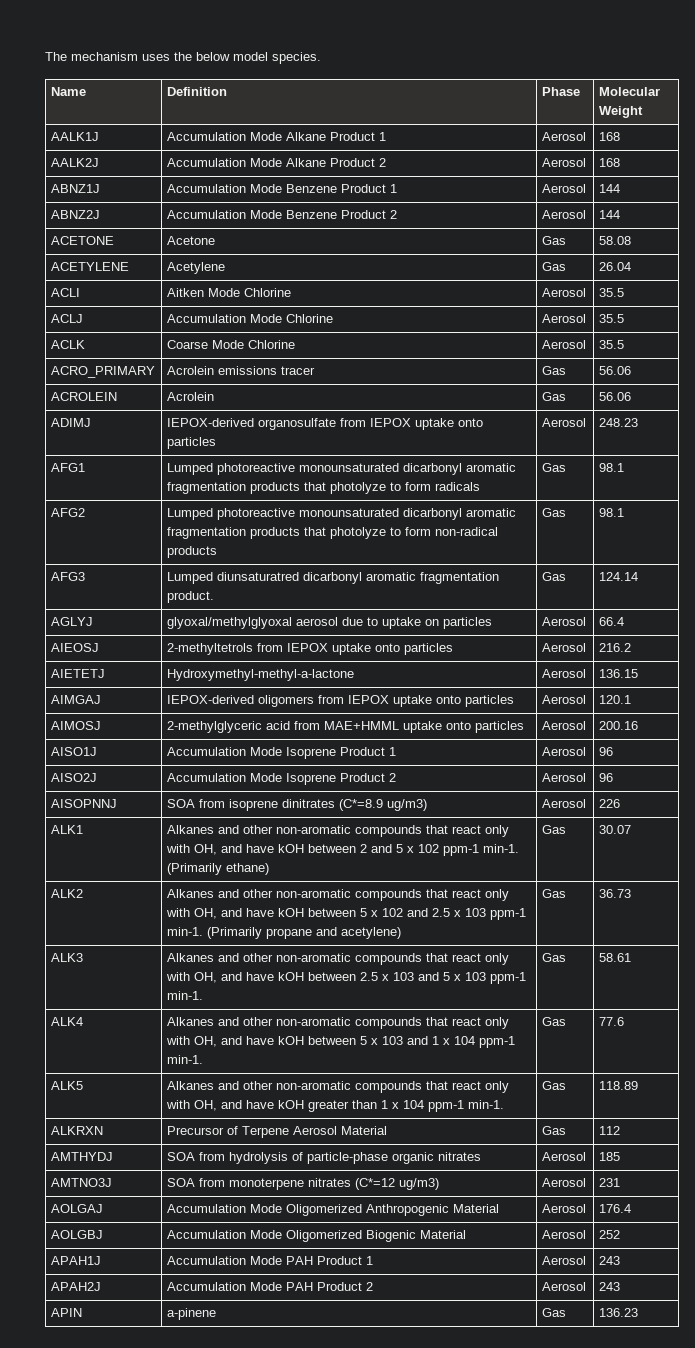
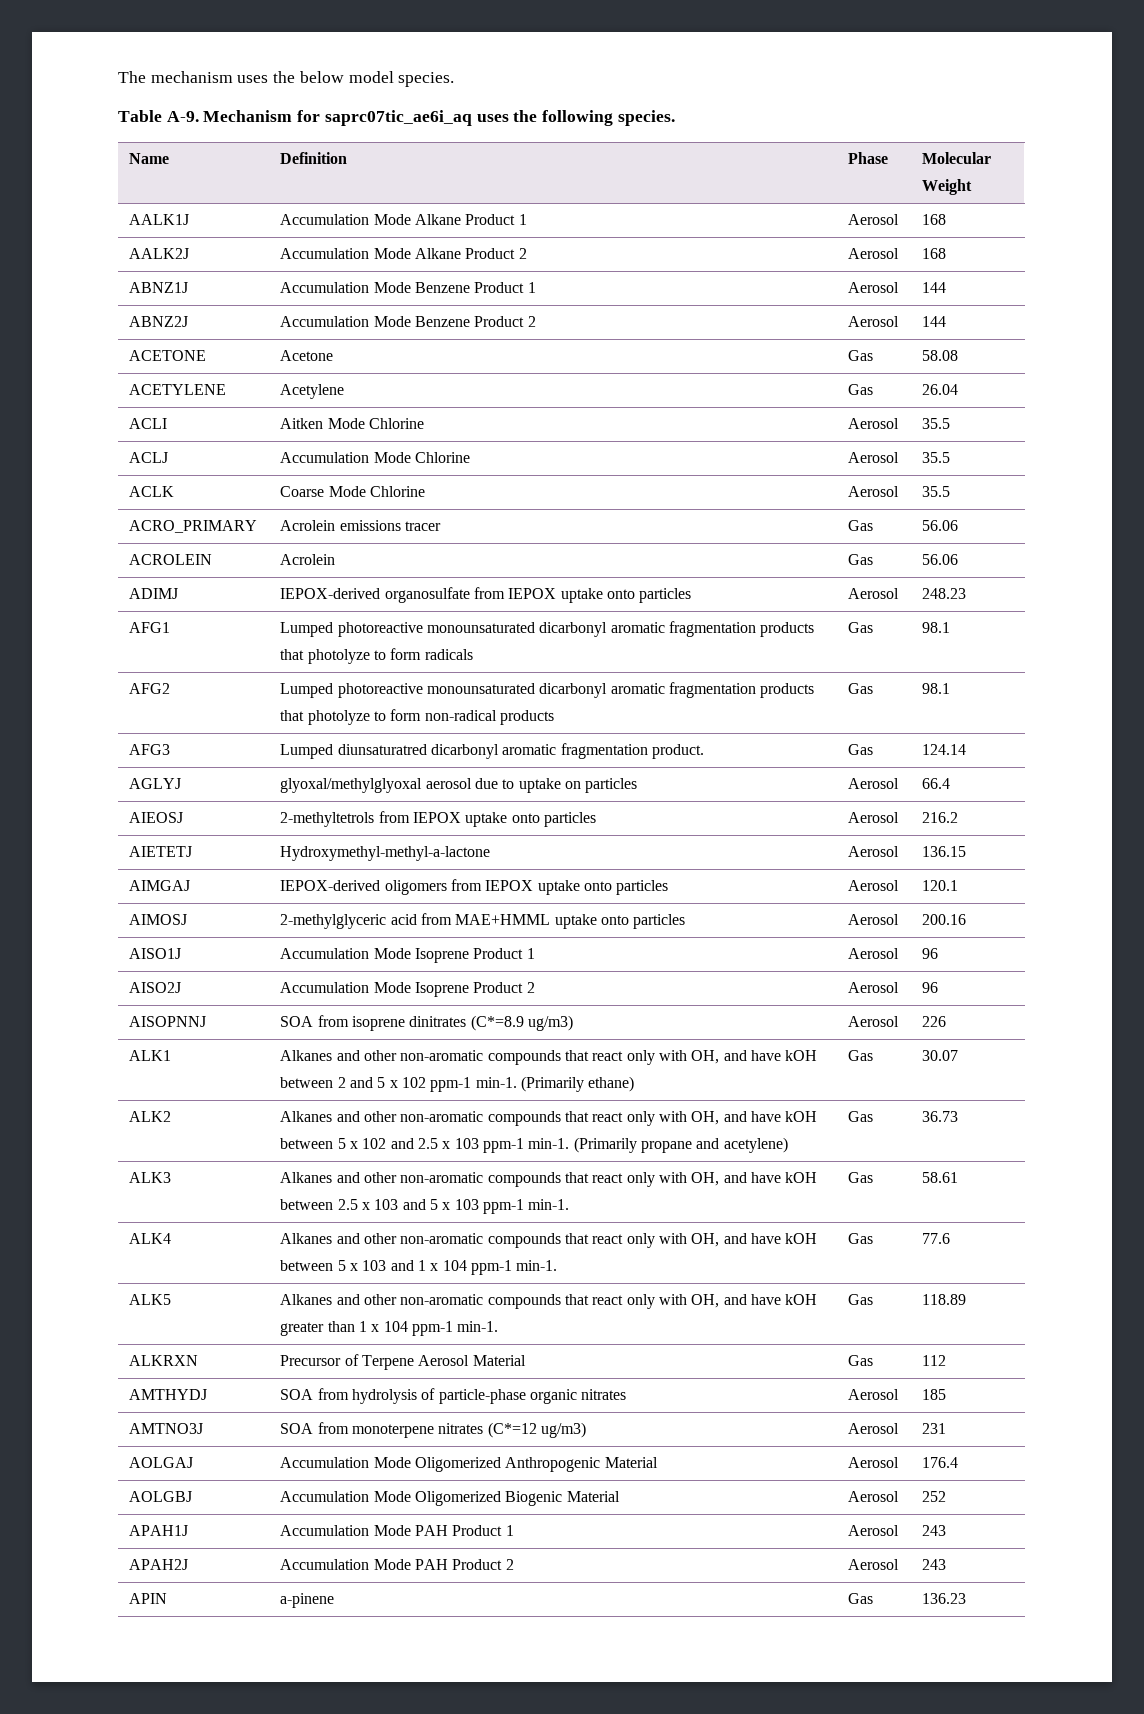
+ Table A‑9. Mechanism for saprc07tic_ae6i_aq uses the following species.

